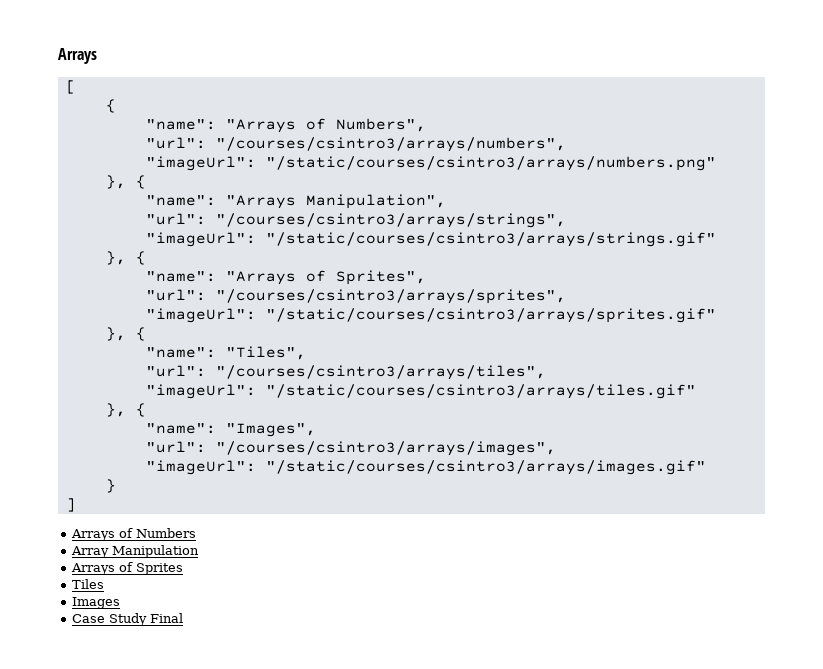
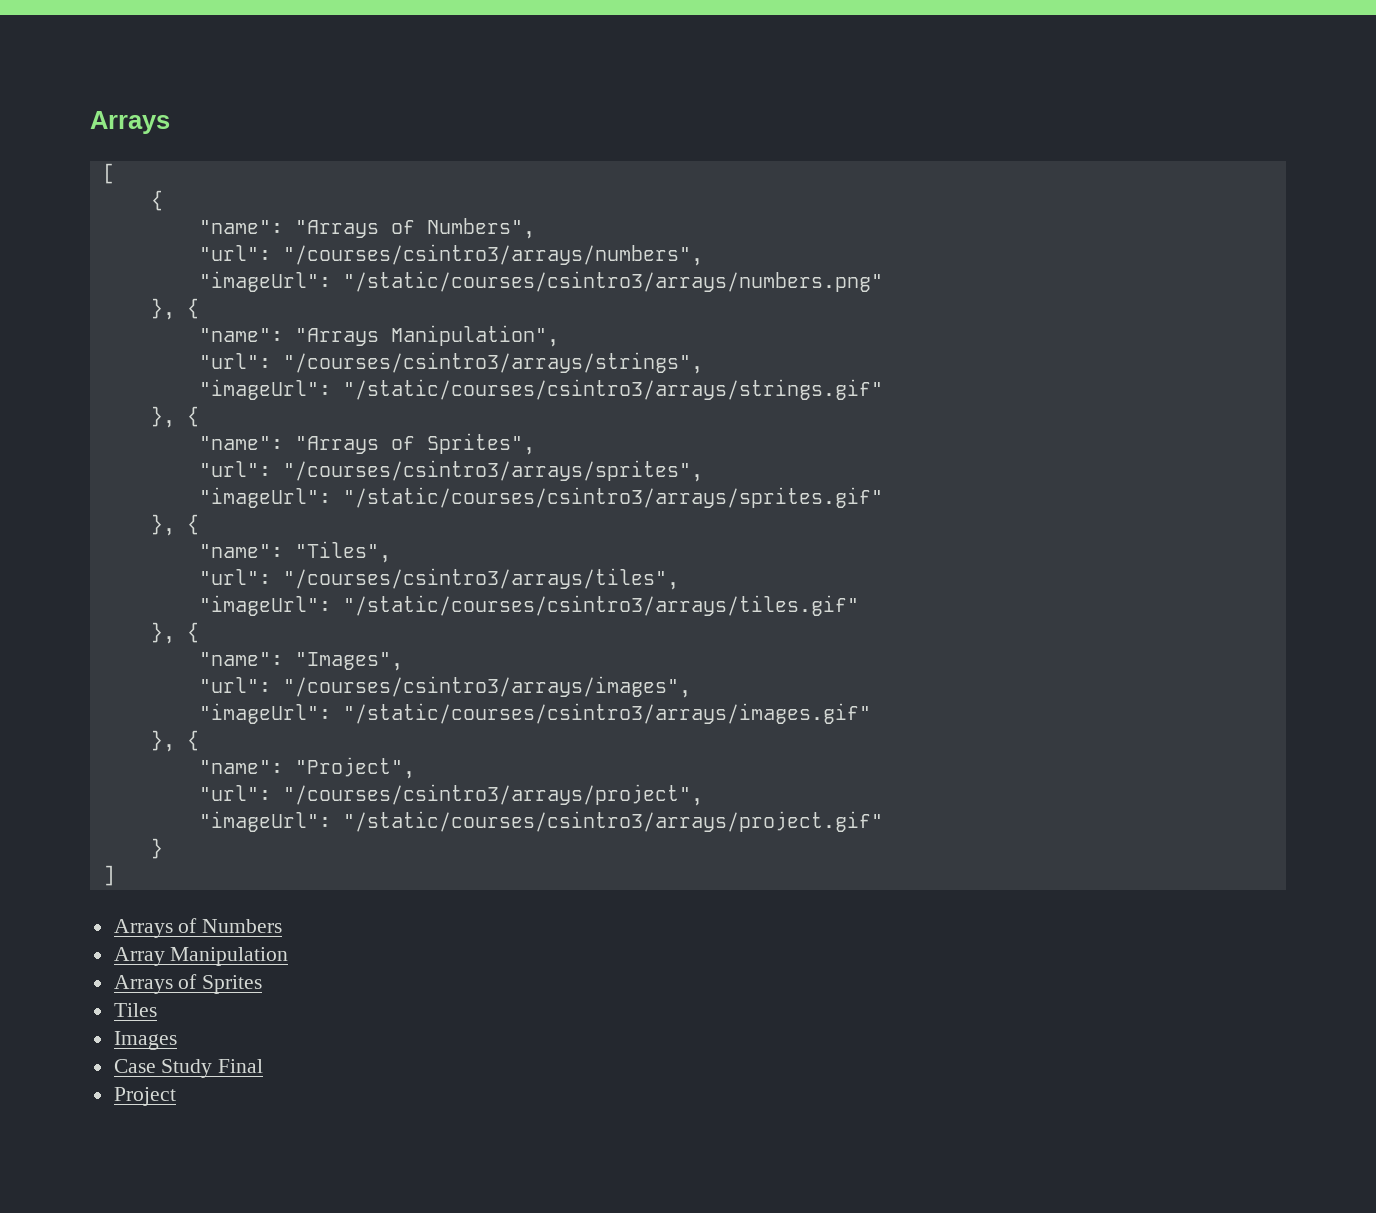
  "imageUrl": "/static/courses/csintro3/arrays/images.gif"
+ }, {
+ "name": "Project",
+ "url": "/courses/csintro3/arrays/project",
+ "imageUrl": "/static/courses/csintro3/arrays/project.gif"
+ Project

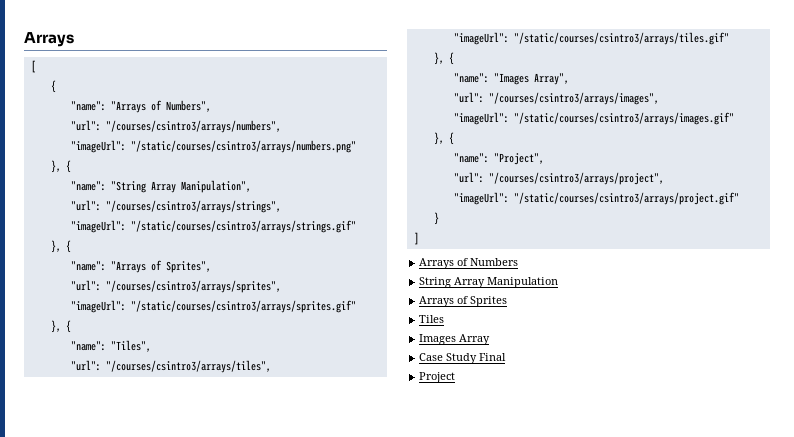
- "name": "Arrays Manipulation",
+ "name": "String Array Manipulation",
- "name": "Images",
+ "name": "Images Array",
- Array Manipulation
+ String Array Manipulation
- Images
+ Images Array

